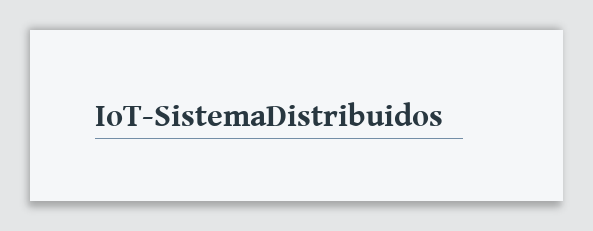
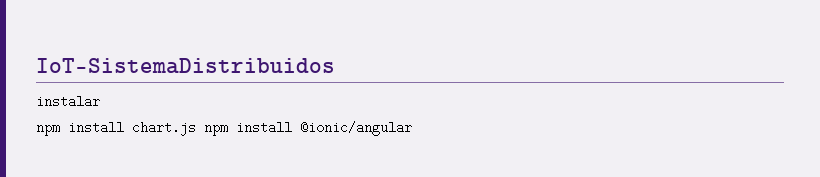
+ instalar
+ npm install chart.js npm install @ionic/angular

